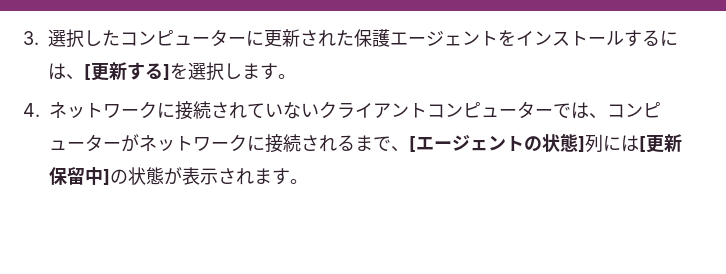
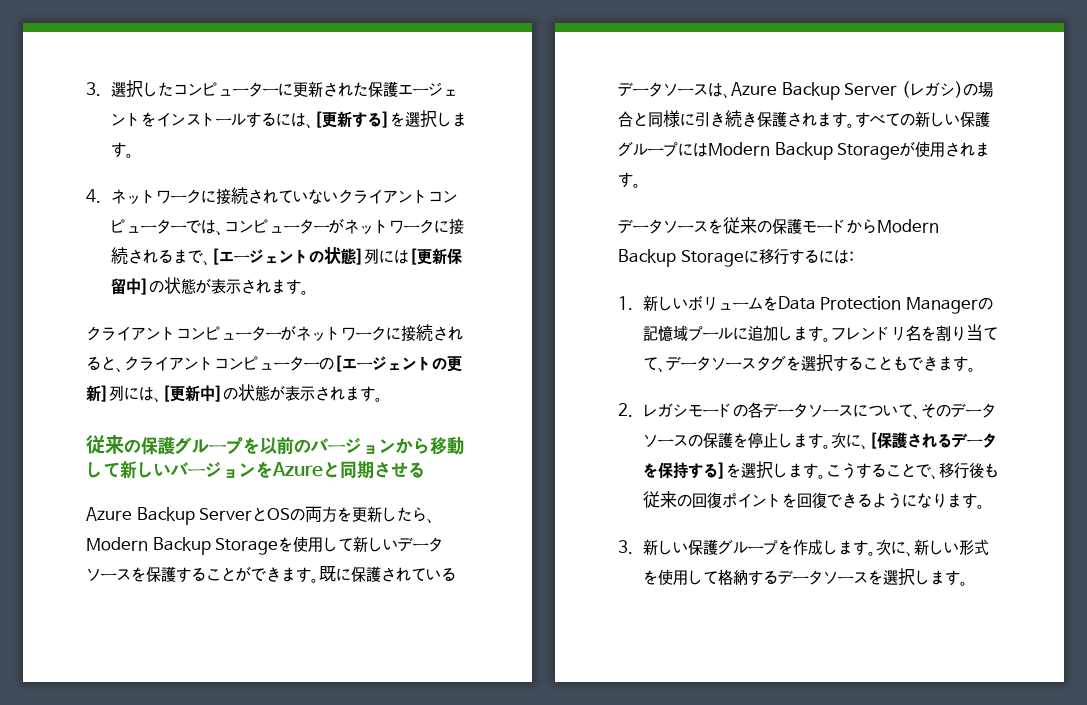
+ クライアントコンピューターがネットワークに接続されると、クライアントコンピューターの[エージェントの更新]列には、[更新中]の状態が表示されます。
+ 従来の保護グループを以前のバージョンから移動して新しいバージョンをAzureと同期させる
+ Azure Backup ServerとOSの両方を更新したら、Modern Backup Storageを使用して新しいデータソースを保護することができます。既に保護されているデータソースは、Azure Backup Server (レガシ)の場合と同様に引き続き保護されます。すべての新しい保護グループにはModern Backup Storageが使用されます。
+ データソースを従来の保護モードからModern Backup Storageに移行するには:
+ 1.新しいボリュームをData Protection Managerの記憶域プールに追加します。フレンドリ名を割り当てて、データソースタグを選択することもできます。
+ 2.レガシモードの各データソースについて、そのデータソースの保護を停止します。次に、[保護されるデータを保持する]を選択します。こうすることで、移行後も従来の回復ポイントを回復できるようになります。
+ 3.新しい保護グループを作成します。次に、新しい形式を使用して格納するデータソースを選択します。

